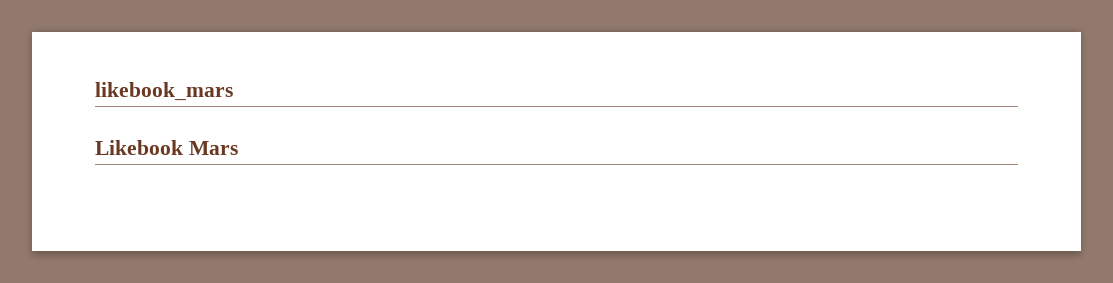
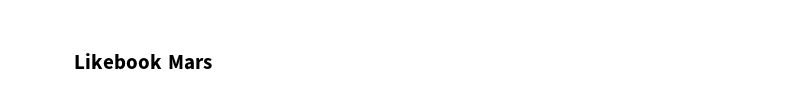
- likebook_mars

